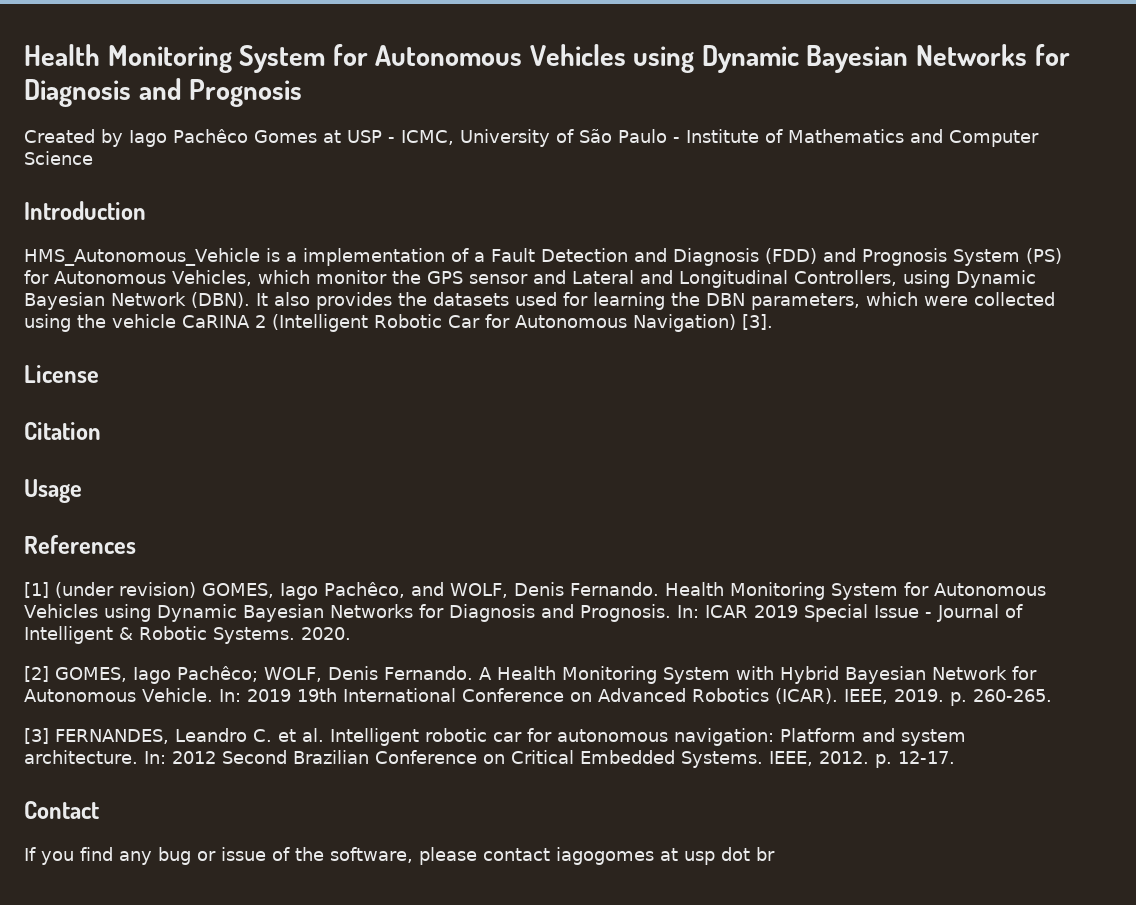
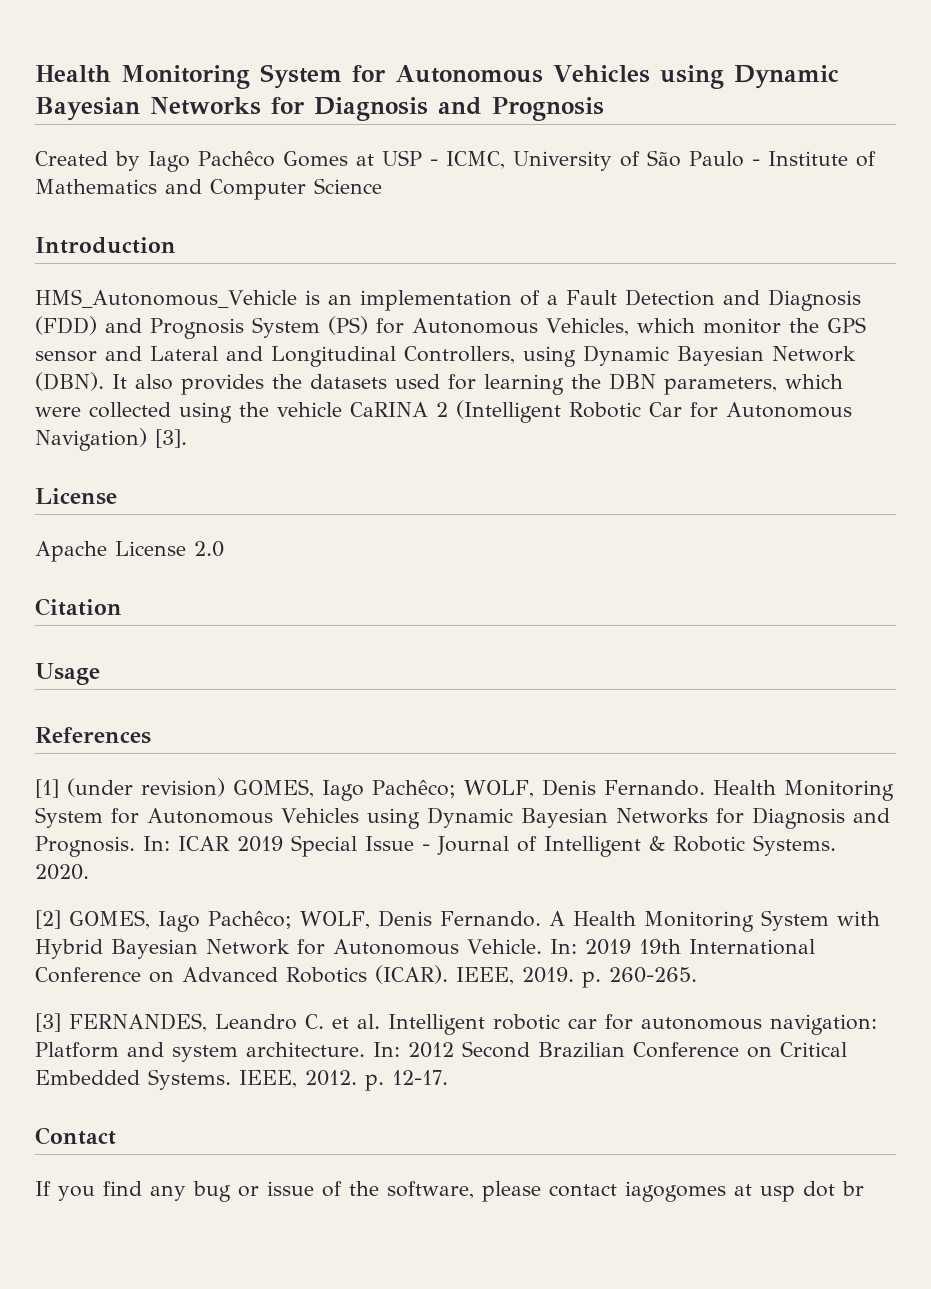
- HMS_Autonomous_Vehicle is a implementation of a Fault Detection and Diagnosis (FDD) and Prognosis System (PS) for Autonomous Vehicles, which monitor the GPS sensor and Lateral and Longitudinal Controllers, using Dynamic Bayesian Network (DBN).
+ HMS_Autonomous_Vehicle is an implementation of a Fault Detection and Diagnosis (FDD) and Prognosis System (PS) for Autonomous Vehicles, which monitor the GPS sensor and Lateral and Longitudinal Controllers, using Dynamic Bayesian Network (DBN).
+ Apache License 2.0
- [1] (under revision) GOMES, Iago Pachêco, and WOLF, Denis Fernando.
+ [1] (under revision) GOMES, Iago Pachêco; WOLF, Denis Fernando.

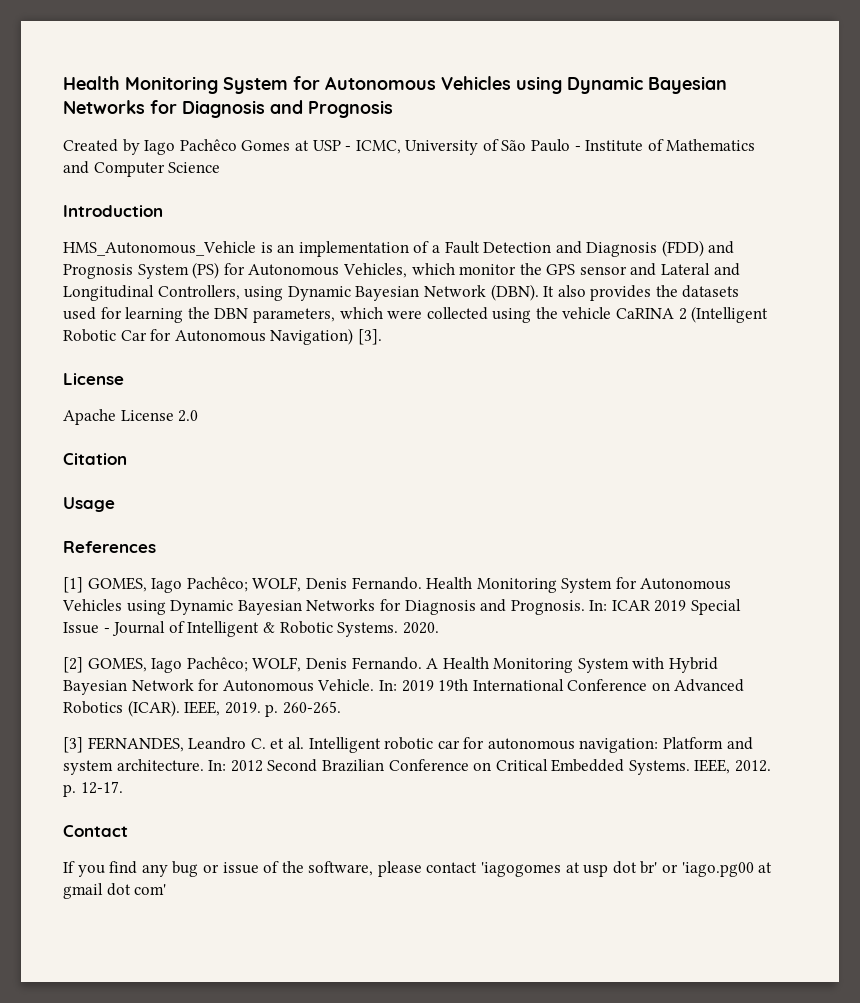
- [1] (under revision) GOMES, Iago Pachêco; WOLF, Denis Fernando.
+ [1] GOMES, Iago Pachêco; WOLF, Denis Fernando.
- If you find any bug or issue of the software, please contact iagogomes at usp dot br
+ If you find any bug or issue of the software, please contact 'iagogomes at usp dot br' or 'iago.pg00 at gmail dot com'

